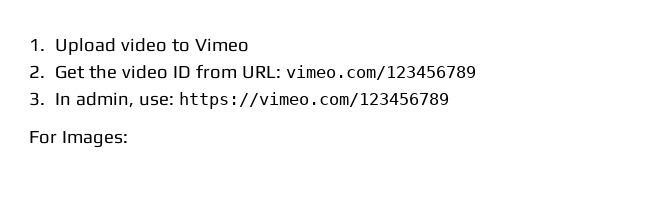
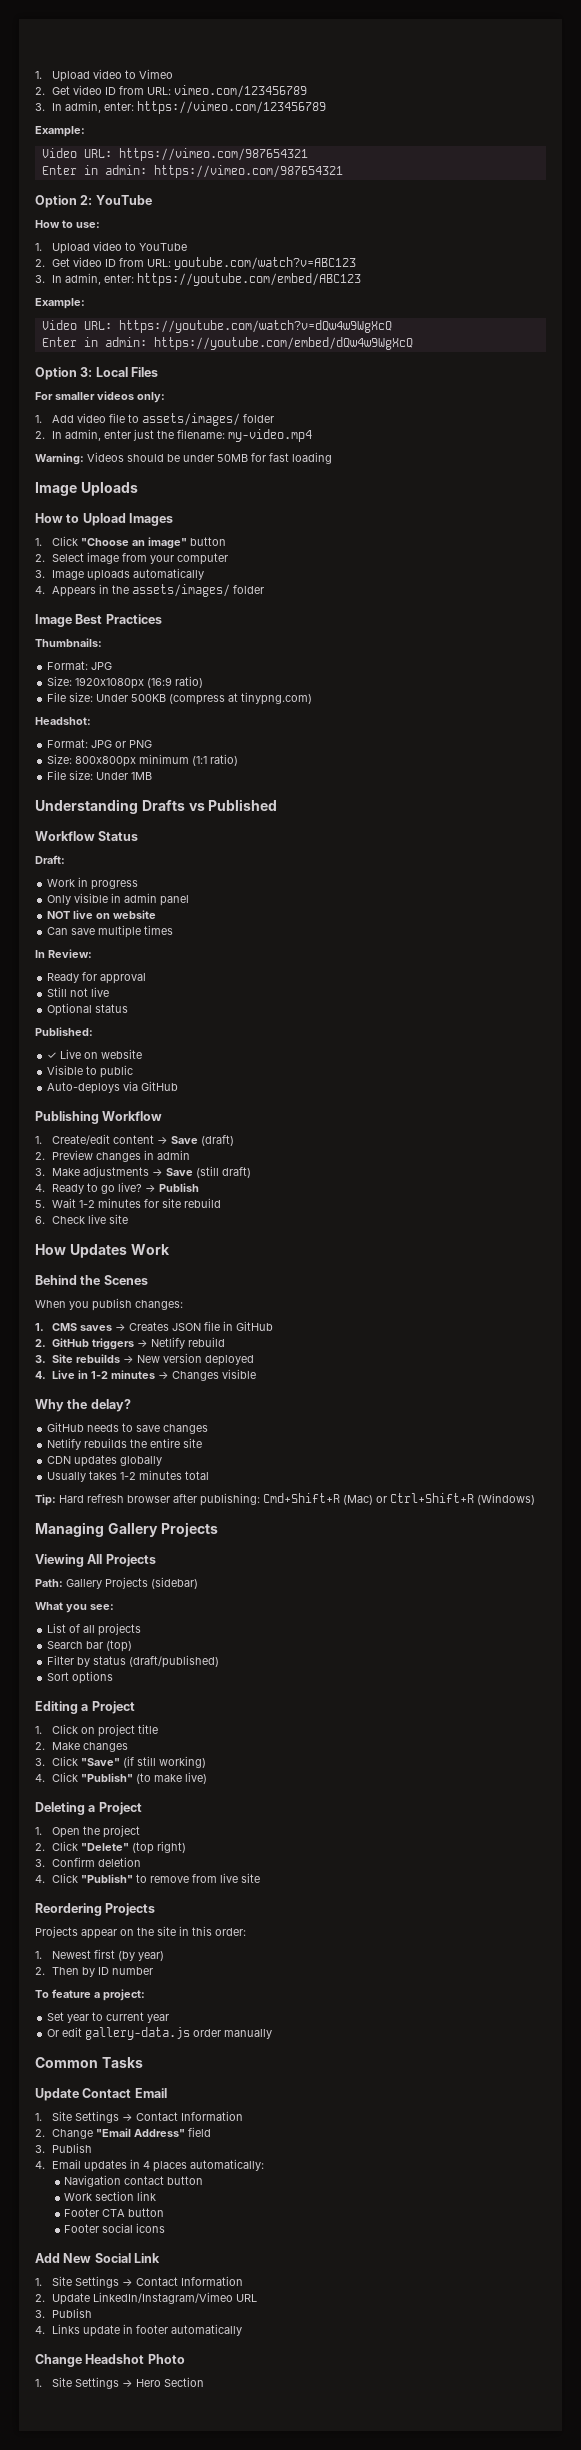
- 2. Get the video ID from URL: vimeo.com/123456789
+ 2. Get video ID from URL: vimeo.com/123456789
- 3. In admin, use: https://vimeo.com/123456789
- For Images:
+ 3. In admin, enter: https://vimeo.com/123456789
+ Example:
+ Video URL: https://vimeo.com/987654321
+ Enter in admin: https://vimeo.com/987654321
+ Option 2: YouTube
+ How to use:
+ 1. Upload video to YouTube
+ 2. Get video ID from URL: youtube.com/watch?v=ABC123
+ 3. In admin, enter: https://youtube.com/embed/ABC123
+ Example:
+ Video URL: https://youtube.com/watch?v=dQw4w9WgXcQ
+ Enter in admin: https://youtube.com/embed/dQw4w9WgXcQ
+ Option 3: Local Files
+ For smaller videos only:
+ 1. Add video file to assets/images/ folder
+ 2. In admin, enter just the filename: my-video.mp4
+ Warning: Videos should be under 50MB for fast loading
+ Image Uploads
+ How to Upload Images
+ 1. Click "Choose an image" button
+ 2. Select image from your computer
+ 3. Image uploads automatically
+ 4. Appears in the assets/images/ folder
+ Image Best Practices
+ Thumbnails:
+ Format: JPG
+ Size: 1920x1080px (16:9 ratio)
+ File size: Under 500KB (compress at tinypng.com)
+ Headshot:
+ Format: JPG or PNG
+ Size: 800x800px minimum (1:1 ratio)
+ File size: Under 1MB
+ Understanding Drafts vs Published
+ Workflow Status
+ Draft:
+ Work in progress
+ Only visible in admin panel
+ NOT live on website
+ Can save multiple times
+ In Review:
+ Ready for approval
+ Still not live
+ Optional status
+ Published:
+ ✓ Live on website
+ Visible to public
+ Auto-deploys via GitHub
+ Publishing Workflow
+ 1. Create/edit content → Save (draft)
+ 2. Preview changes in admin
+ 3. Make adjustments → Save (still draft)
+ 4. Ready to go live? → Publish
+ 5. Wait 1-2 minutes for site rebuild
+ 6. Check live site
+ How Updates Work
+ Behind the Scenes
+ When you publish changes:
+ 1. CMS saves → Creates JSON file in GitHub
+ 2. GitHub triggers → Netlify rebuild
+ 3. Site rebuilds → New version deployed
+ 4. Live in 1-2 minutes → Changes visible
+ Why the delay?
+ GitHub needs to save changes
+ Netlify rebuilds the entire site
+ CDN updates globally
+ Usually takes 1-2 minutes total
+ Tip: Hard refresh browser after publishing: Cmd+Shift+R (Mac) or Ctrl+Shift+R (Windows)
+ Managing Gallery Projects
+ Viewing All Projects
+ Path: Gallery Projects (sidebar)
+ What you see:
+ List of all projects
+ Search bar (top)
+ Filter by status (draft/published)
+ Sort options
+ Editing a Project
+ 1. Click on project title
+ 2. Make changes
+ 3. Click "Save" (if still working)
+ 4. Click "Publish" (to make live)
+ Deleting a Project
+ 1. Open the project
+ 2. Click "Delete" (top right)
+ 3. Confirm deletion
+ 4. Click "Publish" to remove from live site
+ Reordering Projects
+ Projects appear on the site in this order:
+ 1. Newest first (by year)
+ 2. Then by ID number
+ To feature a project:
+ Set year to current year
+ Or edit gallery-data.js order manually
+ Common Tasks
+ Update Contact Email
+ 1. Site Settings → Contact Information
+ 2. Change "Email Address" field
+ 3. Publish
+ 4. Email updates in 4 places automatically:
+ Navigation contact button
+ Work section link
+ Footer CTA button
+ Footer social icons
+ Add New Social Link
+ 1. Site Settings → Contact Information
+ 2. Update LinkedIn/Instagram/Vimeo URL
+ 3. Publish
+ 4. Links update in footer automatically
+ Change Headshot Photo
+ 1. Site Settings → Hero Section

